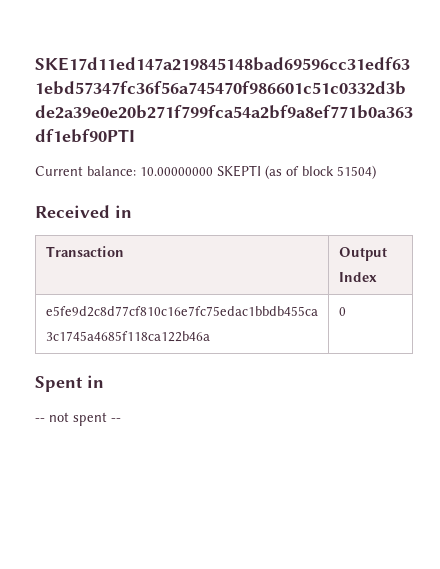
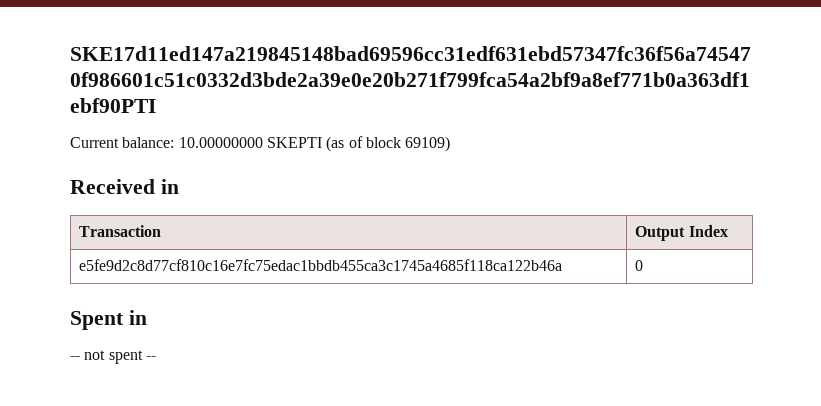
- Current balance: 10.00000000 SKEPTI (as of block 51504)
+ Current balance: 10.00000000 SKEPTI (as of block 69109)

